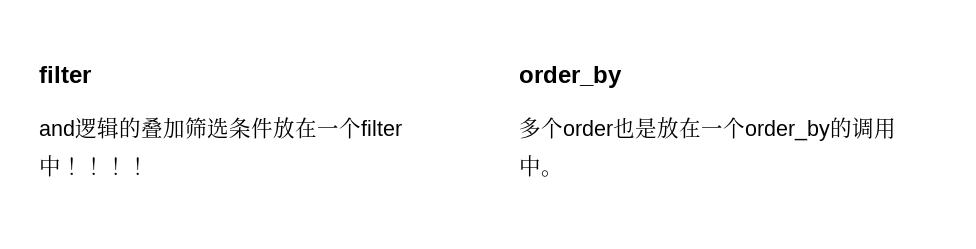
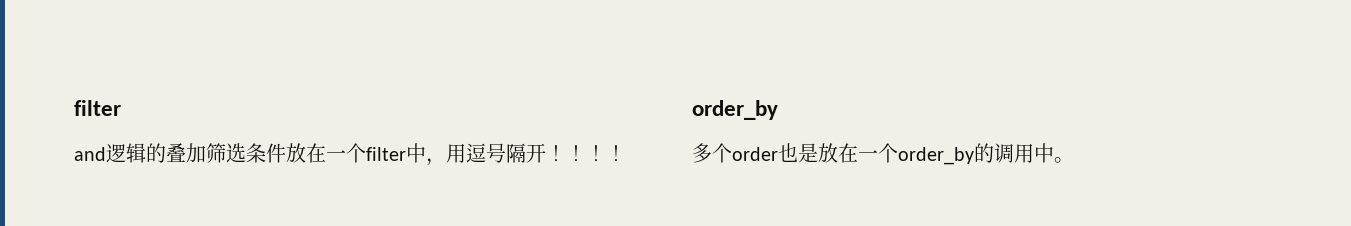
- and逻辑的叠加筛选条件放在一个filter中！
+ and逻辑的叠加筛选条件放在一个filter中，用逗号隔开！

